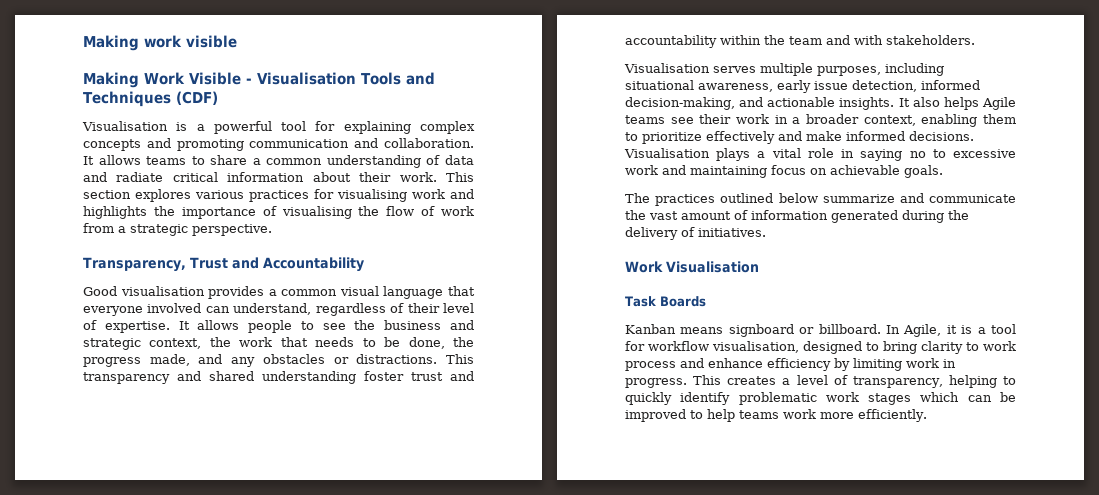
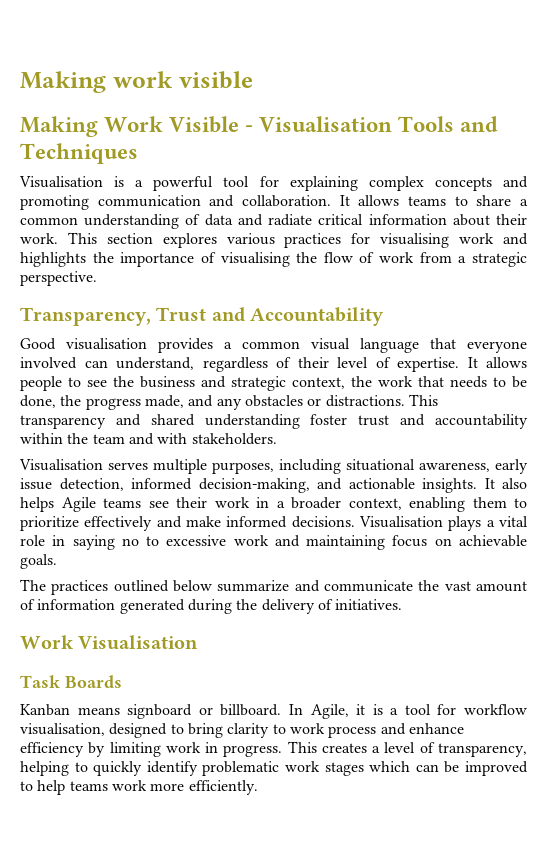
- Making Work Visible - Visualisation Tools and Techniques (CDF)
+ Making Work Visible - Visualisation Tools and Techniques

